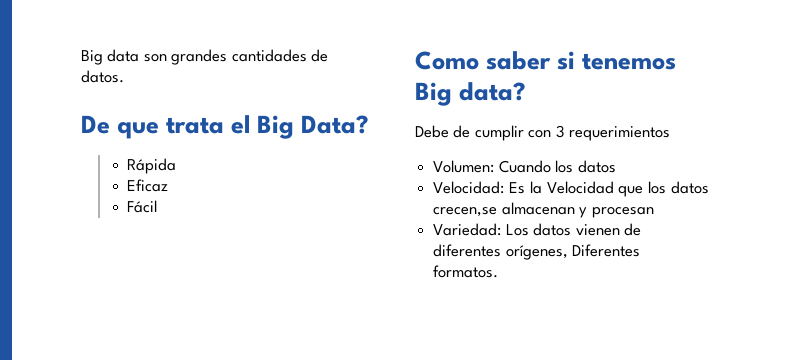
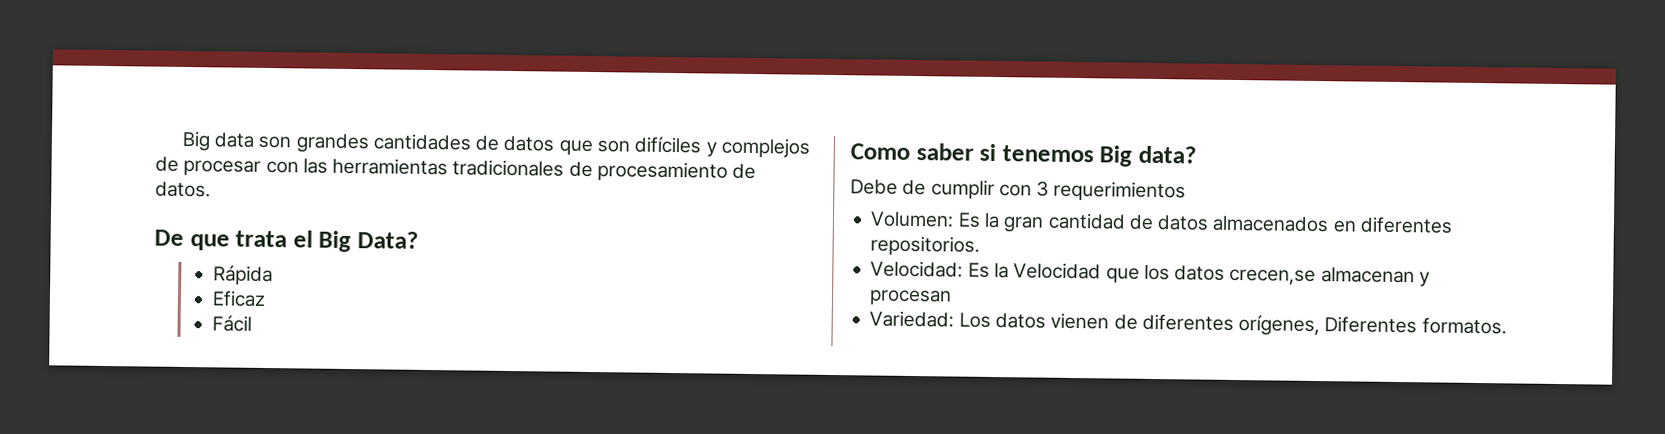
- Big data son grandes cantidades de datos.
+ Big data son grandes cantidades de datos que son difíciles y complejos de procesar con las herramientas tradicionales de procesamiento de datos.
- Volumen: Cuando los datos
+ Volumen: Es la gran cantidad de datos almacenados en diferentes repositorios.

